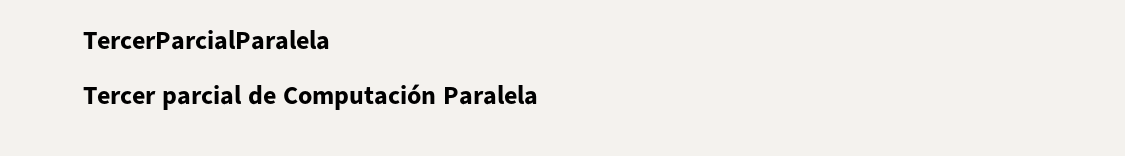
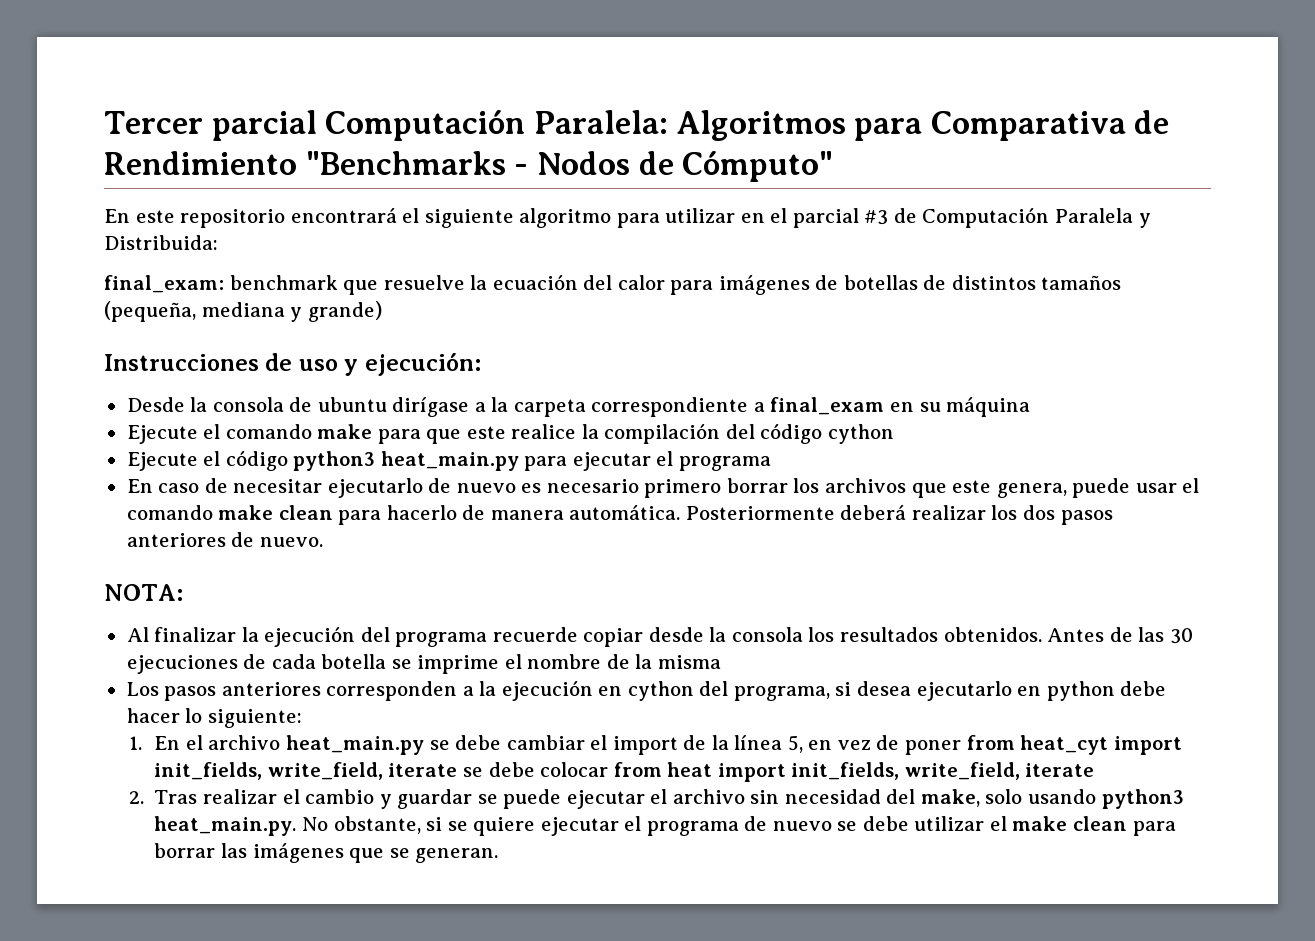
- TercerParcialParalela
- Tercer parcial de Computación Paralela
+ Tercer parcial Computación Paralela: Algoritmos para Comparativa de Rendimiento "Benchmarks - Nodos de Cómputo"
+ En este repositorio encontrará el siguiente algoritmo para utilizar en el parcial #3 de Computación Paralela y Distribuida:
+ final_exam: benchmark que resuelve la ecuación del calor para imágenes de botellas de distintos tamaños (pequeña, mediana y grande)
+ Instrucciones de uso y ejecución:
+ Desde la consola de ubuntu dirígase a la carpeta correspondiente a final_exam en su máquina
+ Ejecute el comando make para que este realice la compilación del código cython
+ Ejecute el código python3 heat_main.py para ejecutar el programa
+ En caso de necesitar ejecutarlo de nuevo es necesario primero borrar los archivos que este genera, puede usar el comando make clean para hacerlo de manera automática. Posteriormente deberá realizar los dos pasos anteriores de nuevo.
+ NOTA:
+ Al finalizar la ejecución del programa recuerde copiar desde la consola los resultados obtenidos. Antes de las 30 ejecuciones de cada botella se imprime el nombre de la misma
+ Los pasos anteriores corresponden a la ejecución en cython del programa, si desea ejecutarlo en python debe hacer lo siguiente:
+ 1. En el archivo heat_main.py se debe cambiar el import de la línea 5, en vez de poner from heat_cyt import init_fields, write_field, iterate se debe colocar from heat import init_fields, write_field, iterate
+ 2. Tras realizar el cambio y guardar se puede ejecutar el archivo sin necesidad del make, solo usando python3 heat_main.py. No obstante, si se quiere ejecutar el programa de nuevo se debe utilizar el make clean para borrar las imágenes que se generan.

